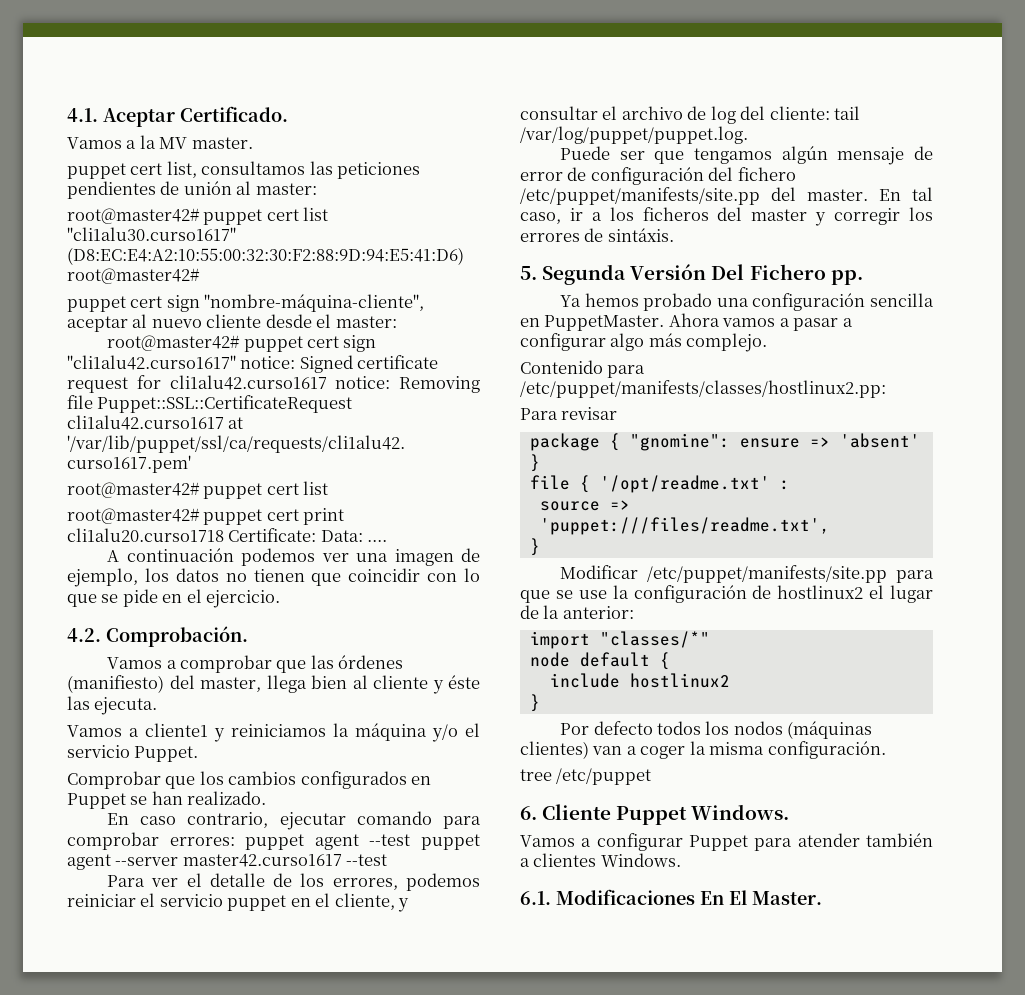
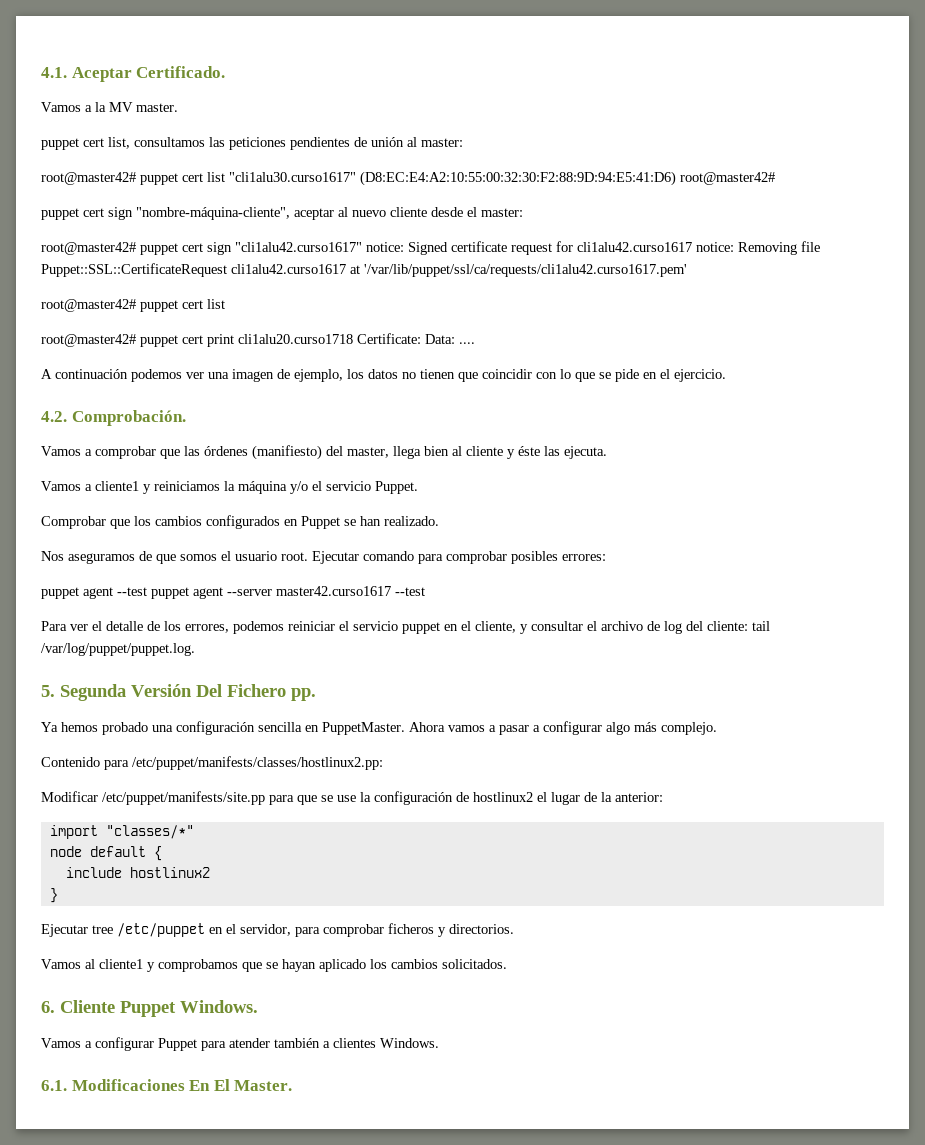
- En caso contrario, ejecutar comando para comprobar errores: puppet agent --test puppet agent --server master42.curso1617 --test
+ Nos aseguramos de que somos el usuario root. Ejecutar comando para comprobar posibles errores:
+ puppet agent --test puppet agent --server master42.curso1617 --test
- Puede ser que tengamos algún mensaje de error de configuración del fichero /etc/puppet/manifests/site.pp del master. En tal caso, ir a los ficheros del master y corregir los errores de sintáxis.
- Para revisar
- package { "gnomine": ensure => 'absent' }
- file { '/opt/readme.txt' :
- source => 'puppet:///files/readme.txt',
- }
- Por defecto todos los nodos (máquinas clientes) van a coger la misma configuración.
- tree /etc/puppet
+ Ejecutar tree /etc/puppet en el servidor, para comprobar ficheros y directorios.
+ Vamos al cliente1 y comprobamos que se hayan aplicado los cambios solicitados.

